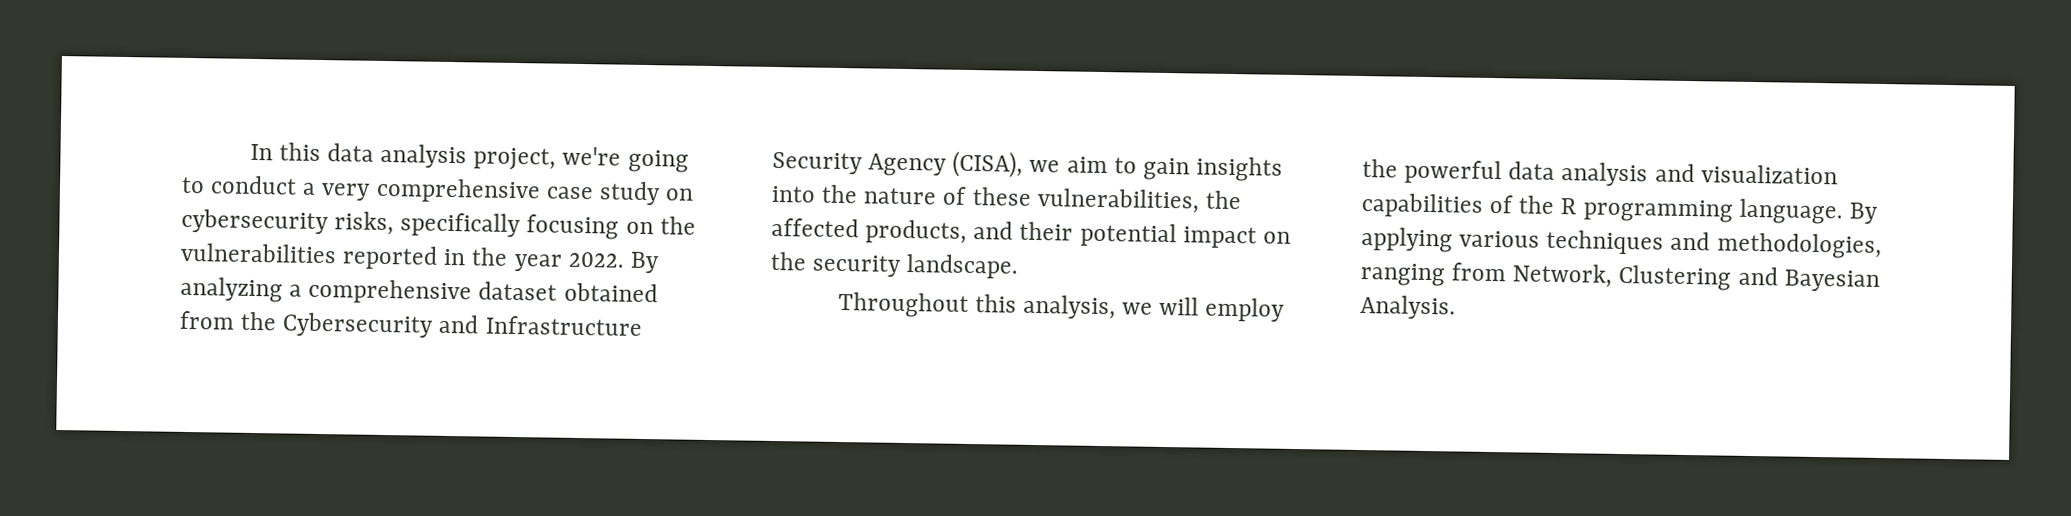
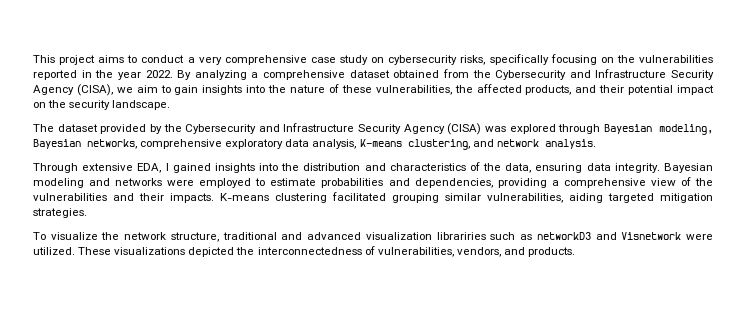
- In this data analysis project, we're going to conduct a very comprehensive case study on cybersecurity risks, specifically focusing on the vulnerabilities reported in the year 2022.
+ This project aims to conduct a very comprehensive case study on cybersecurity risks, specifically focusing on the vulnerabilities reported in the year 2022.
- Throughout this analysis, we will employ the powerful data analysis and visualization capabilities of the R programming language. By applying various techniques and methodologies, ranging from Network, Clustering and Bayesian Analysis.
+ The dataset provided by the Cybersecurity and Infrastructure Security Agency (CISA) was explored through Bayesian modeling, Bayesian networks, comprehensive exploratory data analysis, K-means clustering, and network analysis.
+ Through extensive EDA, I gained insights into the distribution and characteristics of the data, ensuring data integrity. Bayesian modeling and networks were employed to estimate probabilities and dependencies, providing a comprehensive view of the vulnerabilities and their impacts. K-means clustering facilitated grouping similar vulnerabilities, aiding targeted mitigation strategies.
+ To visualize the network structure, traditional and advanced visualization librariries such as networkD3 and Visnetwork were utilized. These visualizations depicted the interconnectedness of vulnerabilities, vendors, and products.

